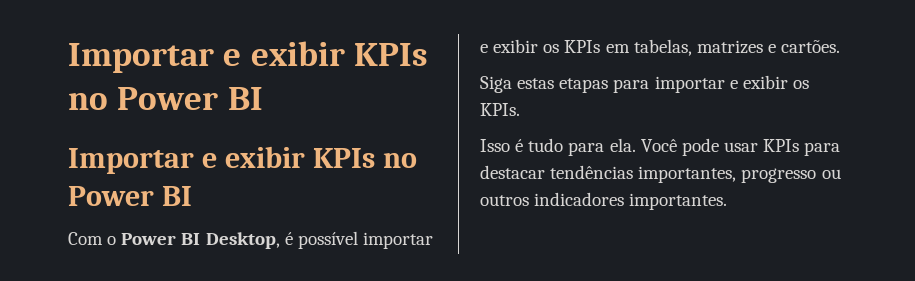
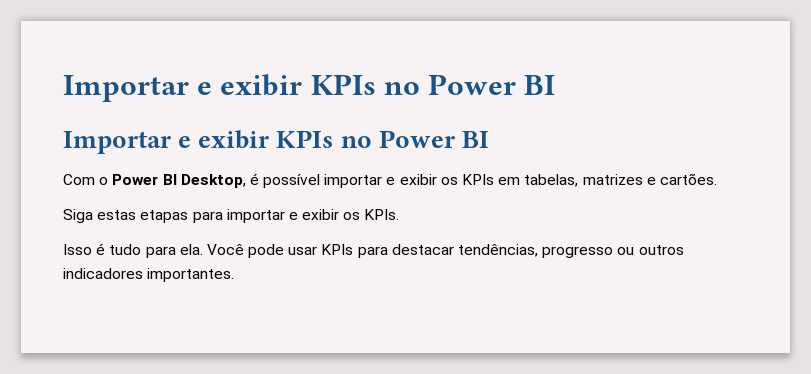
- Você pode usar KPIs para destacar tendências importantes, progresso ou outros indicadores importantes.
+ Você pode usar KPIs para destacar tendências, progresso ou outros indicadores importantes.

